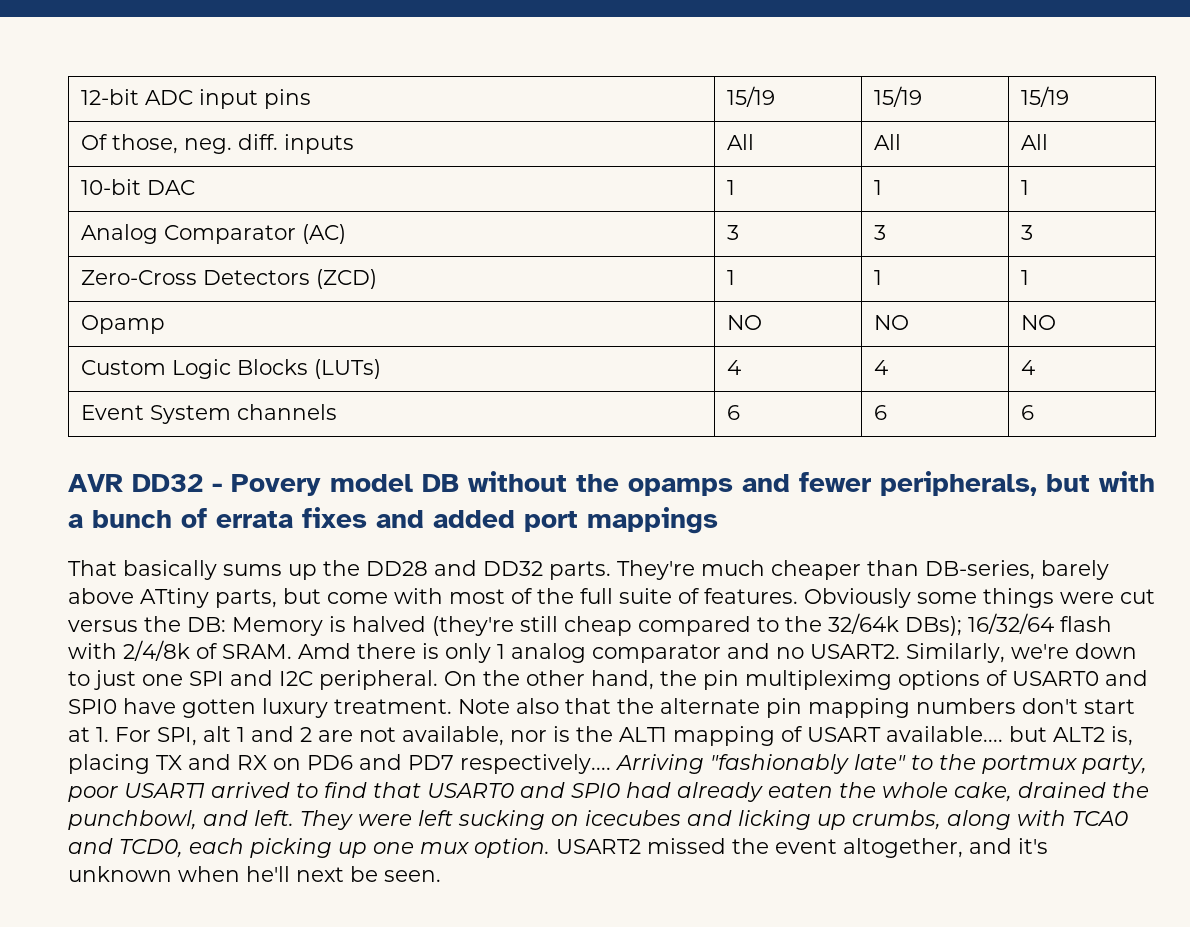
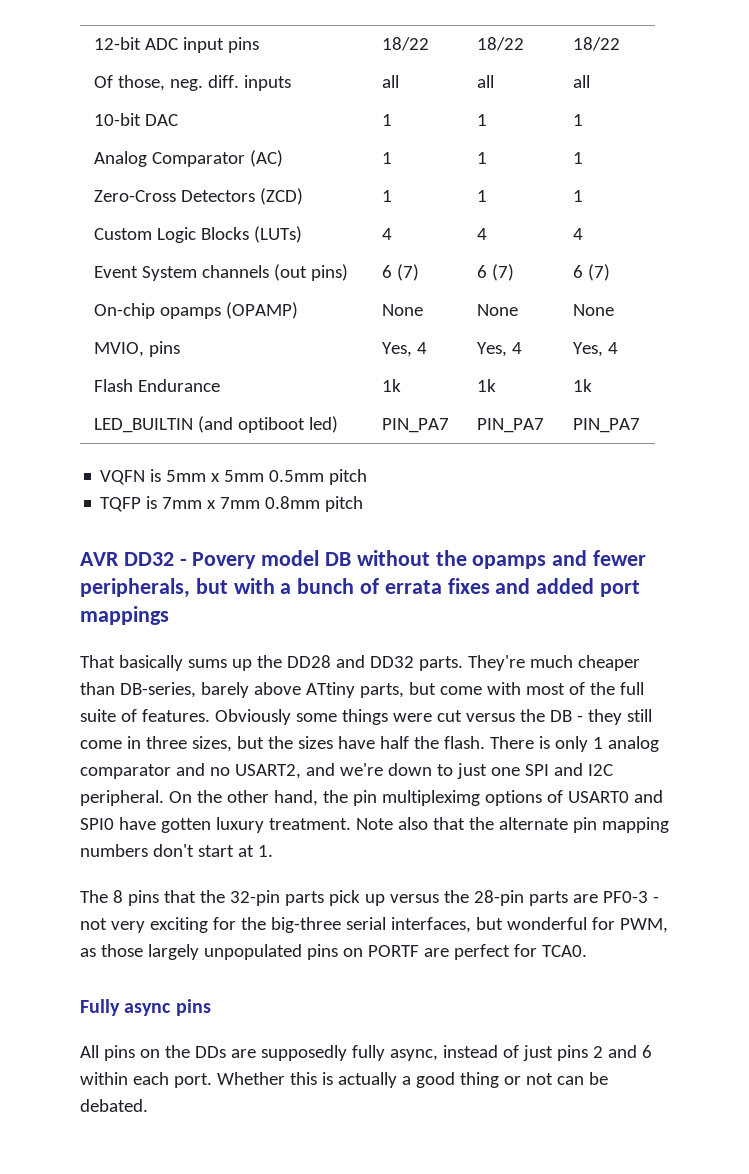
- 12-bit ADC input pins | 15/19 | 15/19 | 15/19
+ 12-bit ADC input pins | 18/22 | 18/22 | 18/22
- Of those, neg. diff. inputs | All | All | All
+ Of those, neg. diff. inputs | all | all | all
- Analog Comparator (AC) | 3 | 3 | 3
+ Analog Comparator (AC) | 1 | 1 | 1
- Opamp | NO | NO | NO
- Event System channels | 6 | 6 | 6
+ Event System channels (out pins) | 6 (7) | 6 (7) | 6 (7)
+ On-chip opamps (OPAMP) | None | None | None
+ MVIO, pins | Yes, 4 | Yes, 4 | Yes, 4
+ Flash Endurance | 1k | 1k | 1k
+ LED_BUILTIN (and optiboot led) | PIN_PA7 | PIN_PA7 | PIN_PA7
+ VQFN is 5mm x 5mm 0.5mm pitch
+ TQFP is 7mm x 7mm 0.8mm pitch
- Obviously some things were cut versus the DB: Memory is halved (they're still cheap compared to the 32/64k DBs); 16/32/64 flash with 2/4/8k of SRAM. Amd there is only 1 analog comparator and no USART2. Similarly, we're down to just one SPI and I2C peripheral.
+ Obviously some things were cut versus the DB - they still come in three sizes, but the sizes have half the flash. There is only 1 analog comparator and no USART2, and we're down to just one SPI and I2C peripheral.
- Note also that the alternate pin mapping numbers don't start at 1. For SPI, alt 1 and 2 are not available, nor is the ALT1 mapping of USART available.... but ALT2 is, placing TX and RX on PD6 and PD7 respectively.... Arriving "fashionably late" to the portmux party, poor USART1 arrived to find that USART0 and SPI0 had already eaten the whole cake, drained the punchbowl, and left. They were left sucking on icecubes and licking up crumbs, along with TCA0 and TCD0, each picking up one mux option. USART2 missed the event altogether, and it's unknown when he'll next be seen.
+ Note also that the alternate pin mapping numbers don't start at 1.
+ The 8 pins that the 32-pin parts pick up versus the 28-pin parts are PF0-3 - not very exciting for the big-three serial interfaces, but wonderful for PWM, as those largely unpopulated pins on PORTF are perfect for TCA0.
+ Fully async pins
+ All pins on the DDs are supposedly fully async, instead of just pins 2 and 6 within each port. Whether this is actually a good thing or not can be debated.

